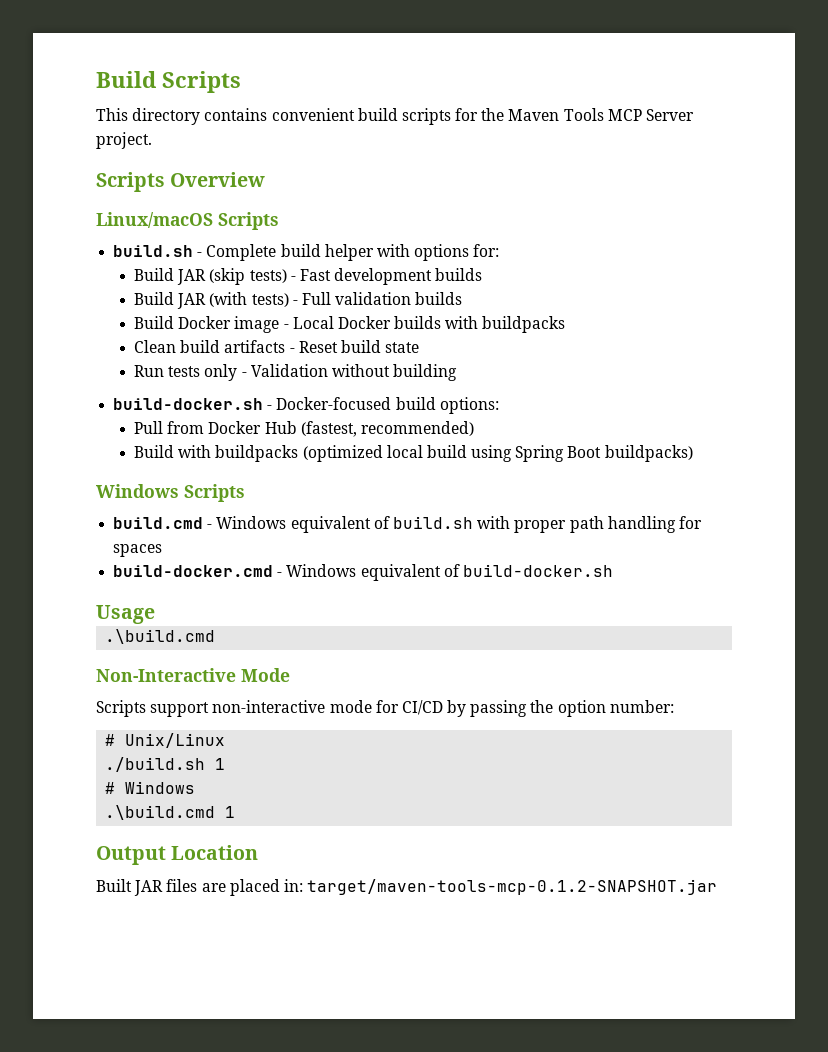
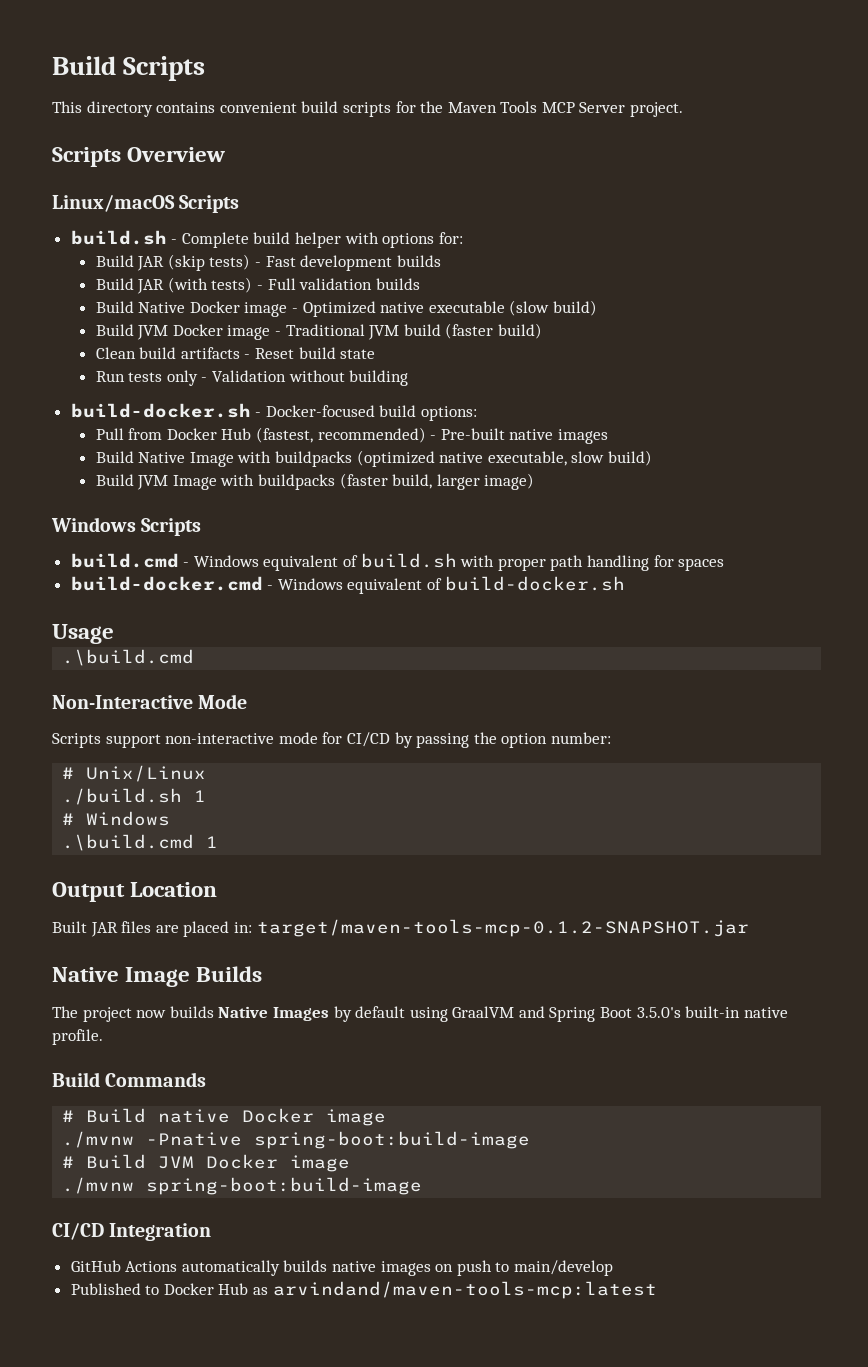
- Build Docker image - Local Docker builds with buildpacks
+ Build Native Docker image - Optimized native executable (slow build)
+ Build JVM Docker image - Traditional JVM build (faster build)
- Pull from Docker Hub (fastest, recommended)
- Build with buildpacks (optimized local build using Spring Boot buildpacks)
+ Pull from Docker Hub (fastest, recommended) - Pre-built native images
+ Build Native Image with buildpacks (optimized native executable, slow build)
+ Build JVM Image with buildpacks (faster build, larger image)
+ Native Image Builds
+ The project now builds Native Images by default using GraalVM and Spring Boot 3.5.0's built-in native profile.
+ Build Commands
+ # Build native Docker image
+ ./mvnw -Pnative spring-boot:build-image
+ # Build JVM Docker image
+ ./mvnw spring-boot:build-image
+ CI/CD Integration
+ GitHub Actions automatically builds native images on push to main/develop
+ Published to Docker Hub as arvindand/maven-tools-mcp:latest

